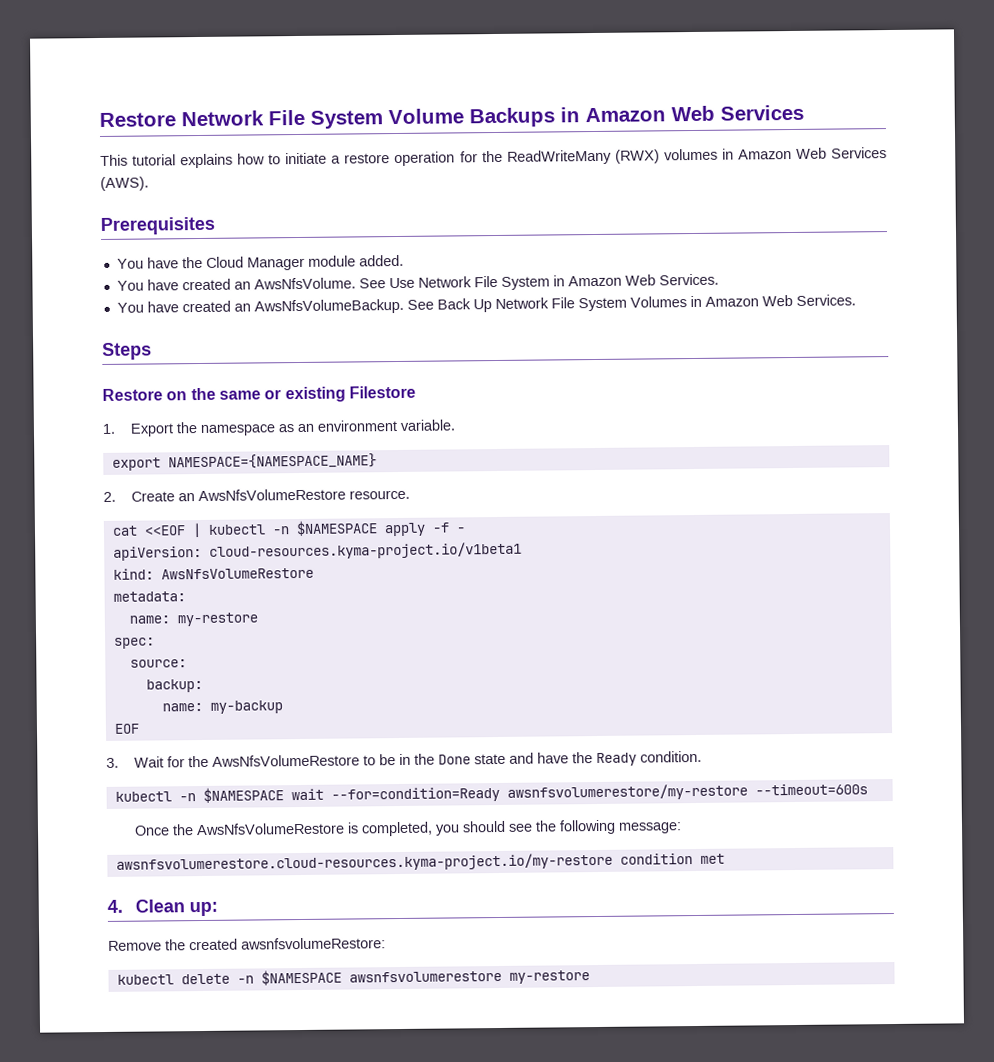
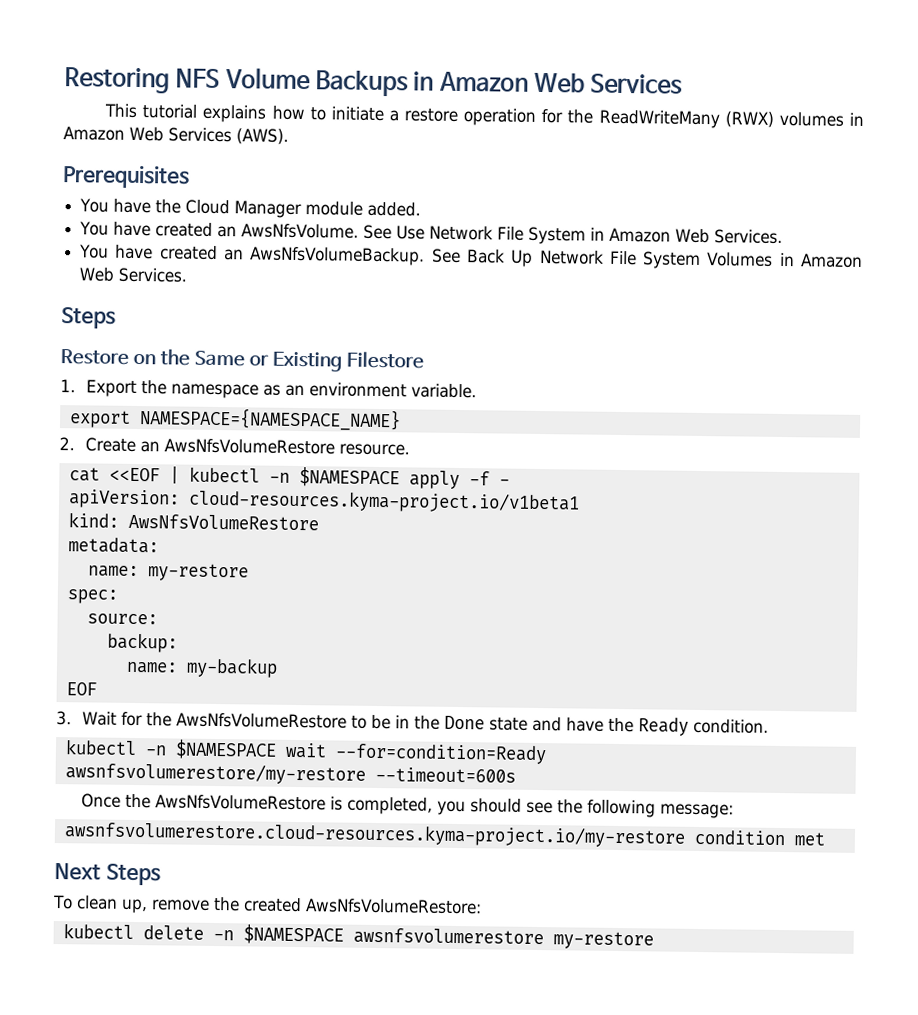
- Restore Network File System Volume Backups in Amazon Web Services
+ Restoring NFS Volume Backups in Amazon Web Services
- Restore on the same or existing Filestore
+ Restore on the Same or Existing Filestore
- 4. Clean up:
- Remove the created awsnfsvolumeRestore:
+ Next Steps
+ To clean up, remove the created AwsNfsVolumeRestore:

